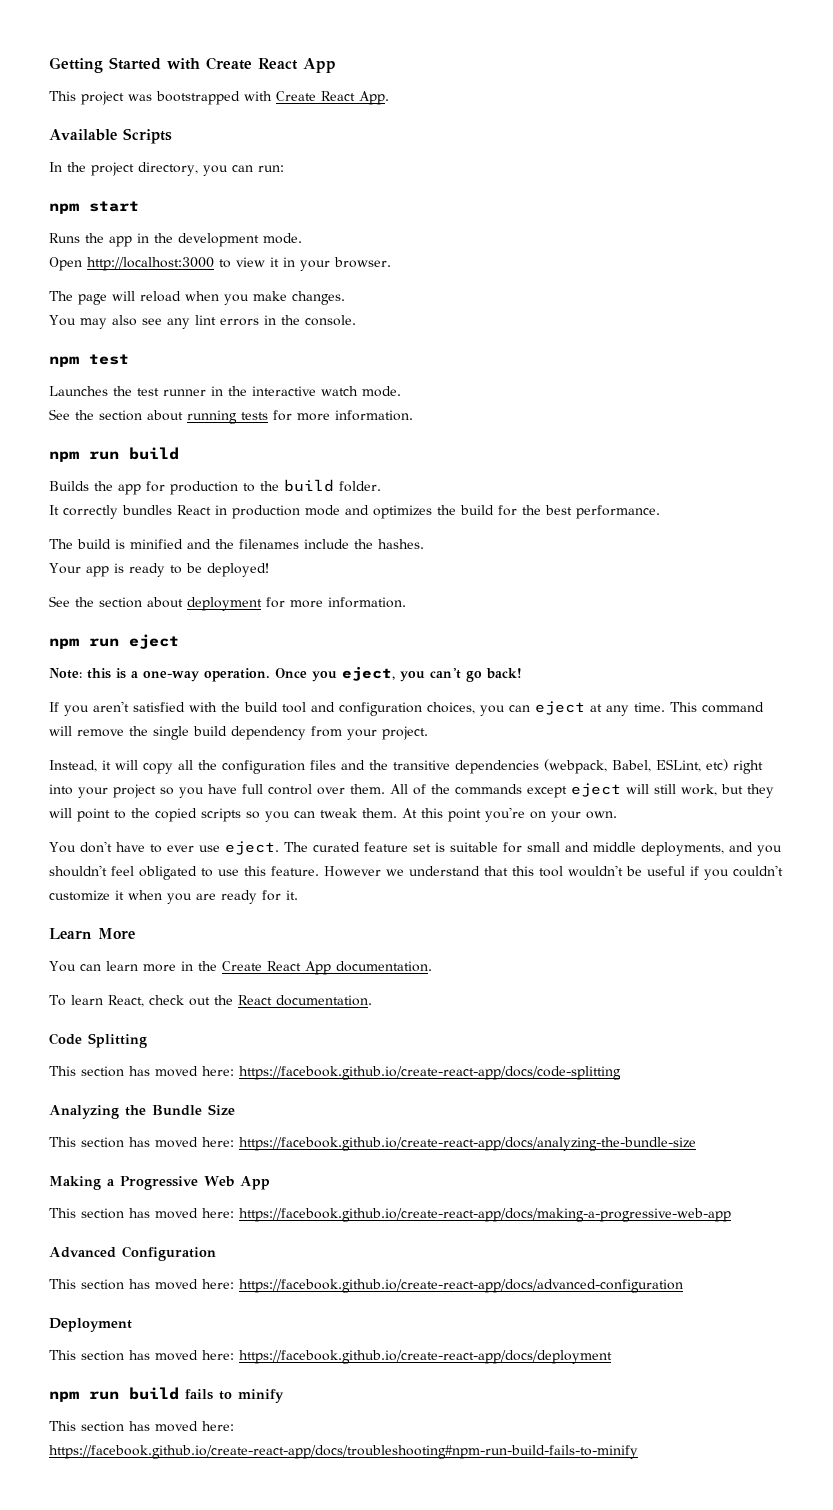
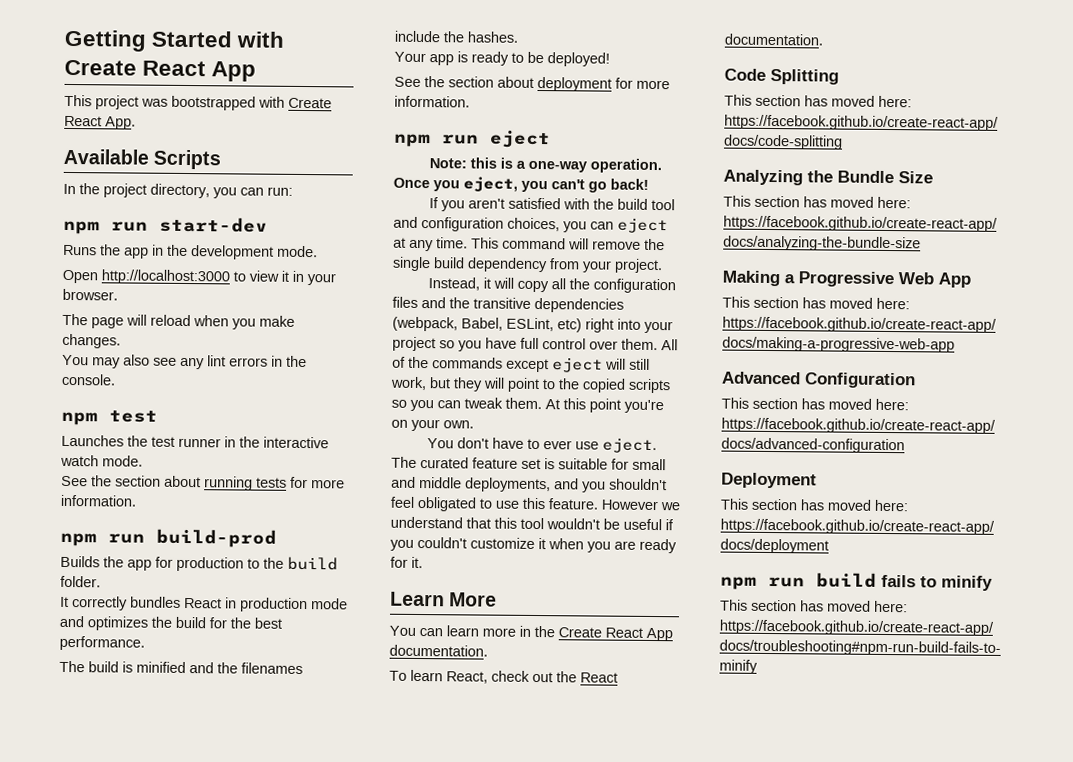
- npm start
+ npm run start-dev
  See the section about running tests for more information.
- npm run build
+ npm run build-prod

